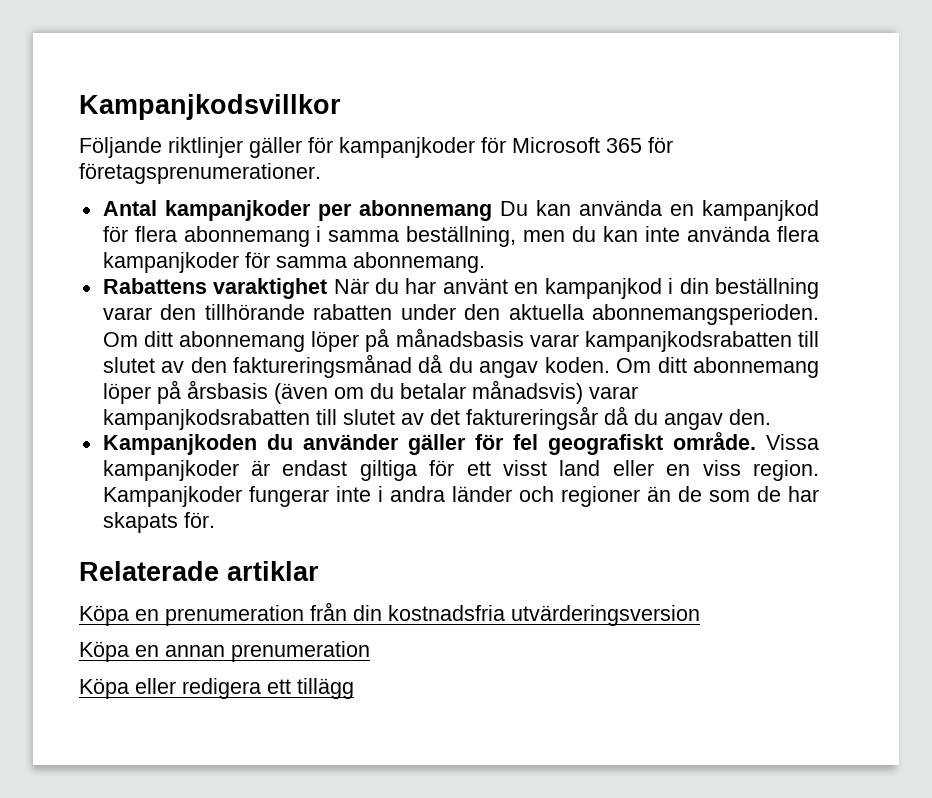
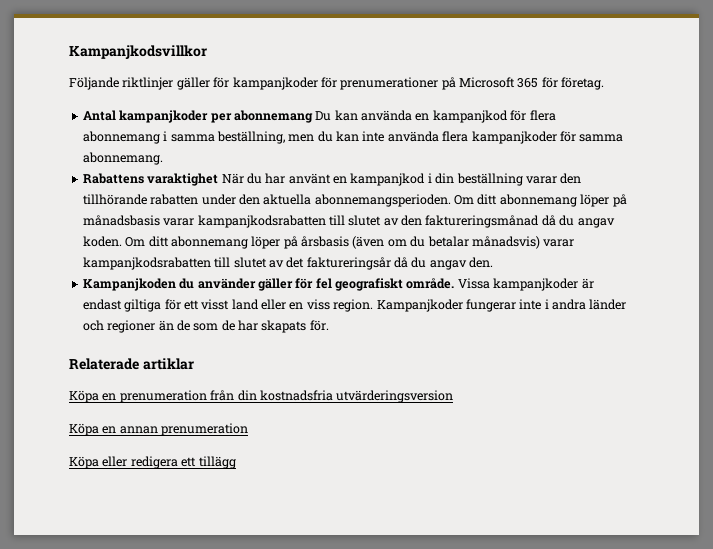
- Följande riktlinjer gäller för kampanjkoder för Microsoft 365 för företagsprenumerationer.
+ Följande riktlinjer gäller för kampanjkoder för prenumerationer på Microsoft 365 för företag.

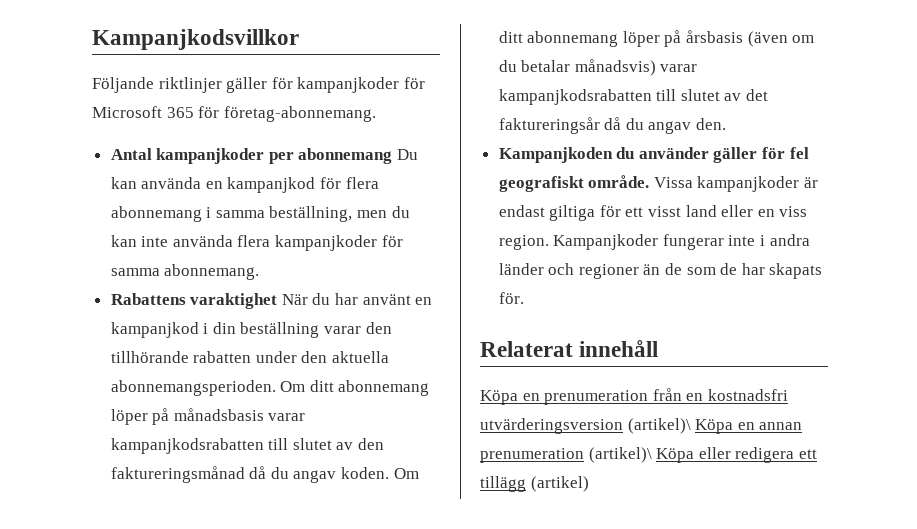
- Följande riktlinjer gäller för kampanjkoder för prenumerationer på Microsoft 365 för företag.
+ Följande riktlinjer gäller för kampanjkoder för Microsoft 365 för företag-abonnemang.
- Relaterade artiklar
+ Relaterat innehåll
- Köpa en prenumeration från din kostnadsfria utvärderingsversion
- Köpa en annan prenumeration
- Köpa eller redigera ett tillägg
+ Köpa en prenumeration från en kostnadsfri utvärderingsversion (artikel)\ Köpa en annan prenumeration (artikel)\ Köpa eller redigera ett tillägg (artikel)

